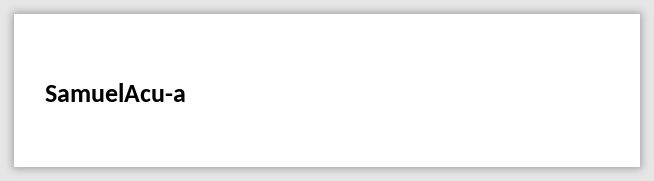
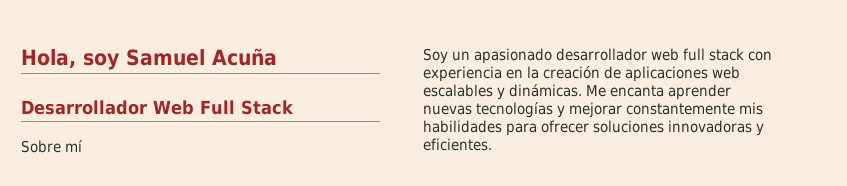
- SamuelAcu-a
+ Hola, soy Samuel Acuña
+ Desarrollador Web Full Stack
+ Sobre mí
+ Soy un apasionado desarrollador web full stack con experiencia en la creación de aplicaciones web escalables y dinámicas. Me encanta aprender nuevas tecnologías y mejorar constantemente mis habilidades para ofrecer soluciones innovadoras y eficientes.

